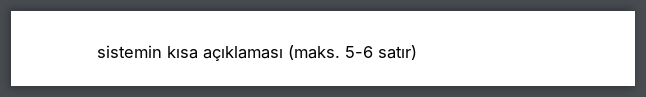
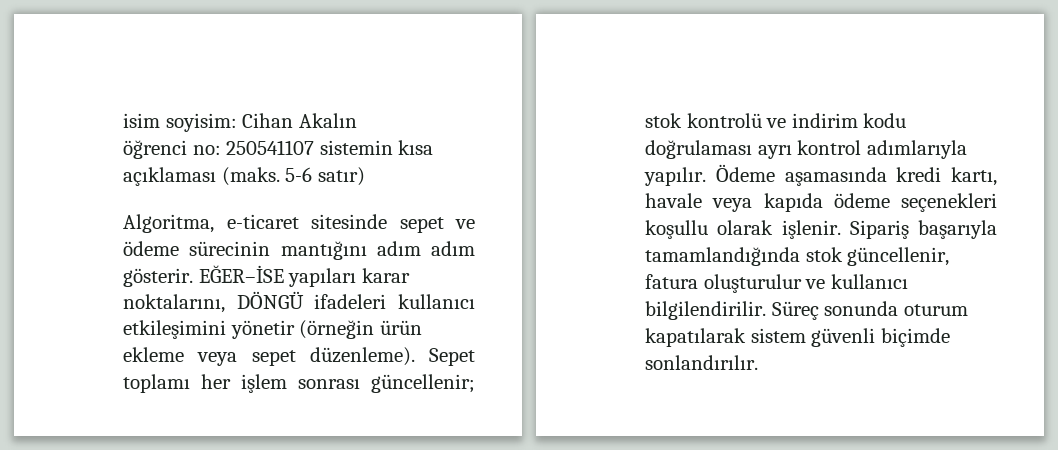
- sistemin kısa açıklaması (maks.
+ isim soyisim: Cihan Akalın
+ öğrenci no: 250541107 sistemin kısa açıklaması (maks.
+ Algoritma, e-ticaret sitesinde sepet ve ödeme sürecinin mantığını adım adım gösterir. EĞER–İSE yapıları karar noktalarını, DÖNGÜ ifadeleri kullanıcı etkileşimini yönetir (örneğin ürün ekleme veya sepet düzenleme). Sepet toplamı her işlem sonrası güncellenir; stok kontrolü ve indirim kodu doğrulaması ayrı kontrol adımlarıyla yapılır. Ödeme aşamasında kredi kartı, havale veya kapıda ödeme seçenekleri koşullu olarak işlenir. Sipariş başarıyla tamamlandığında stok güncellenir, fatura oluşturulur ve kullanıcı bilgilendirilir. Süreç sonunda oturum kapatılarak sistem güvenli biçimde sonlandırılır.

